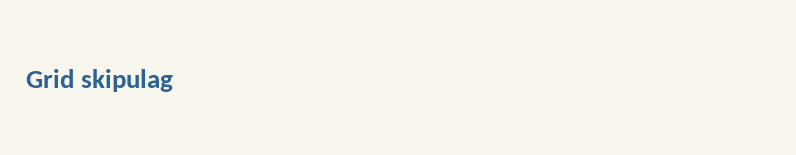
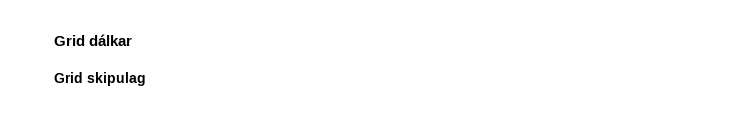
+ Grid dálkar

